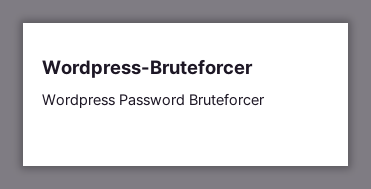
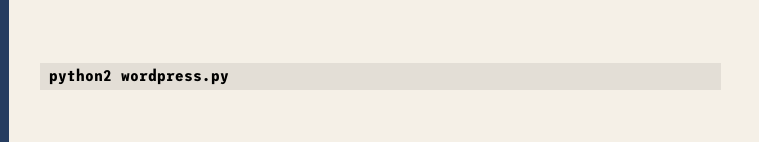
- Wordpress-Bruteforcer
- Wordpress Password Bruteforcer
+ python2 wordpress.py

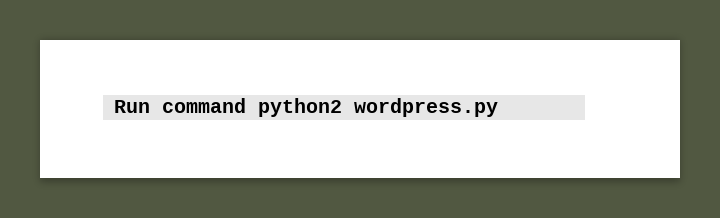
- python2 wordpress.py
+ Run command python2 wordpress.py

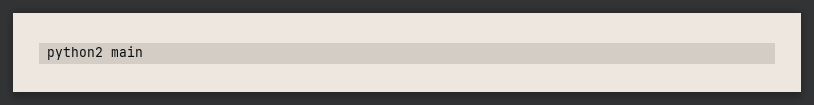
- Run command python2 wordpress.py
+ python2 main

